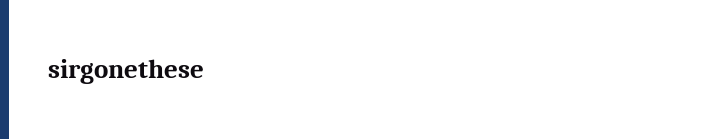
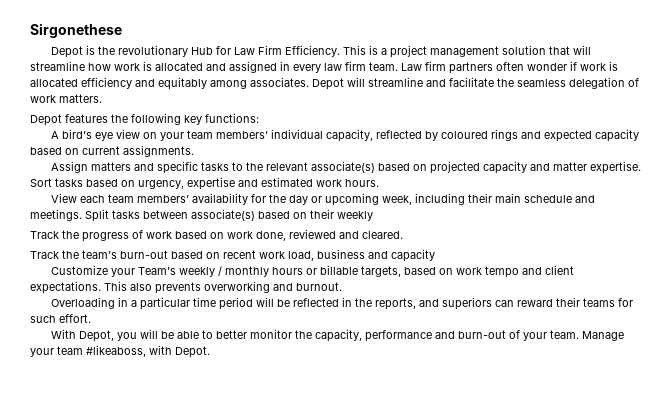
- sirgonethese
+ Sirgonethese
+ Depot is the revolutionary Hub for Law Firm Efficiency. This is a project management solution that will streamline how work is allocated and assigned in every law firm team. Law firm partners often wonder if work is allocated efficiency and equitably among associates. Depot will streamline and facilitate the seamless delegation of work matters.
+ Depot features the following key functions:
+ A bird’s eye view on your team members’ individual capacity, reflected by coloured rings and expected capacity based on current assignments.
+ Assign matters and specific tasks to the relevant associate(s) based on projected capacity and matter expertise. Sort tasks based on urgency, expertise and estimated work hours.
+ View each team members’ availability for the day or upcoming week, including their main schedule and meetings. Split tasks between associate(s) based on their weekly
+ Track the progress of work based on work done, reviewed and cleared.
+ Track the team’s burn-out based on recent work load, business and capacity
+ Customize your Team’s weekly / monthly hours or billable targets, based on work tempo and client expectations. This also prevents overworking and burnout.
+ Overloading in a particular time period will be reflected in the reports, and superiors can reward their teams for such effort.
+ With Depot, you will be able to better monitor the capacity, performance and burn-out of your team. Manage your team #likeaboss, with Depot.

